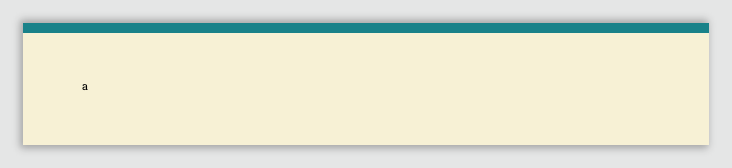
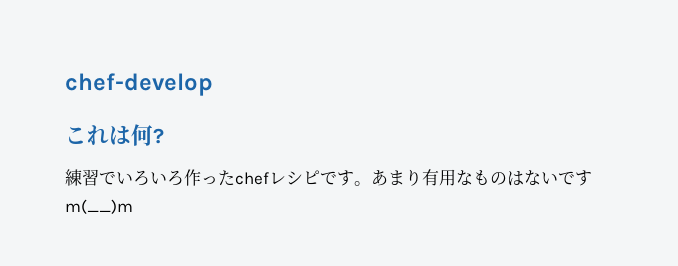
- a
+ chef-develop
+ これは何?
+ 練習でいろいろ作ったchefレシピです。あまり有用なものはないですm(__)m

